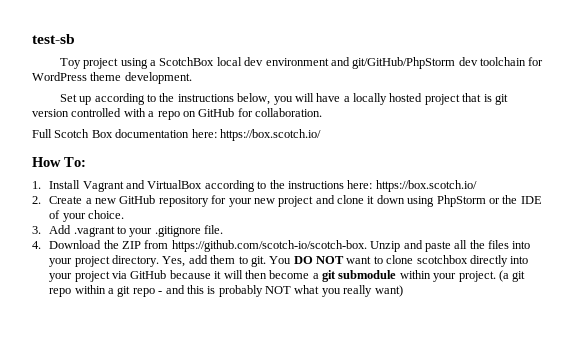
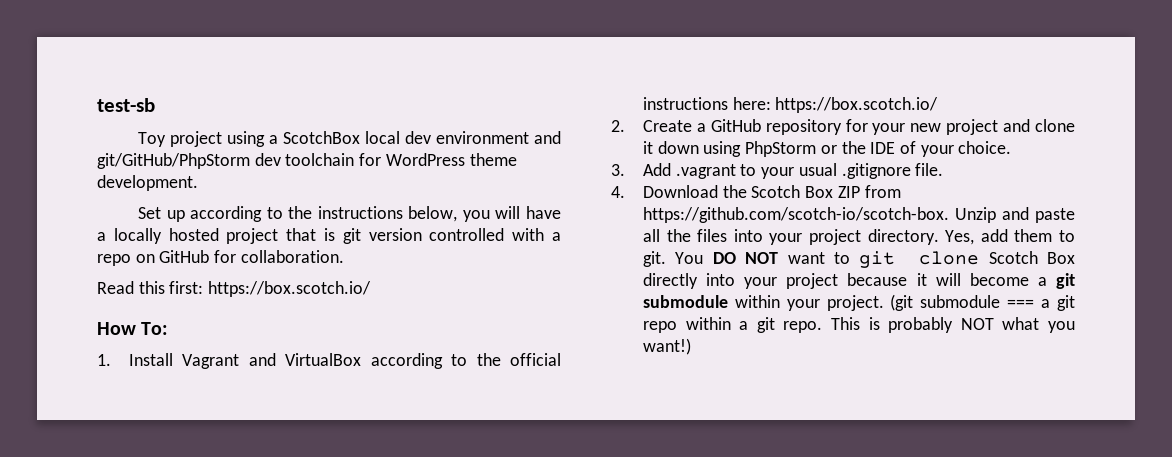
- Full Scotch Box documentation here: https://box.scotch.io/
+ Read this first: https://box.scotch.io/
- 1. Install Vagrant and VirtualBox according to the instructions here: https://box.scotch.io/
+ 1. Install Vagrant and VirtualBox according to the official instructions here: https://box.scotch.io/
- 2. Create a new GitHub repository for your new project and clone it down using PhpStorm or the IDE of your choice.
+ 2. Create a GitHub repository for your new project and clone it down using PhpStorm or the IDE of your choice.
- 3. Add .vagrant to your .gitignore file.
+ 3. Add .vagrant to your usual .gitignore file.
- 4. Download the ZIP from https://github.com/scotch-io/scotch-box. Unzip and paste all the files into your project directory.
+ 4. Download the Scotch Box ZIP from https://github.com/scotch-io/scotch-box. Unzip and paste all the files into your project directory.
- You DO NOT want to clone scotchbox directly into your project via GitHub because it will then become a git submodule within your project.
+ You DO NOT want to git clone Scotch Box directly into your project because it will become a git submodule within your project.
- (a git repo within a git repo - and this is probably NOT what you really want)
+ (git submodule === a git repo within a git repo. This is probably NOT what you want!)

